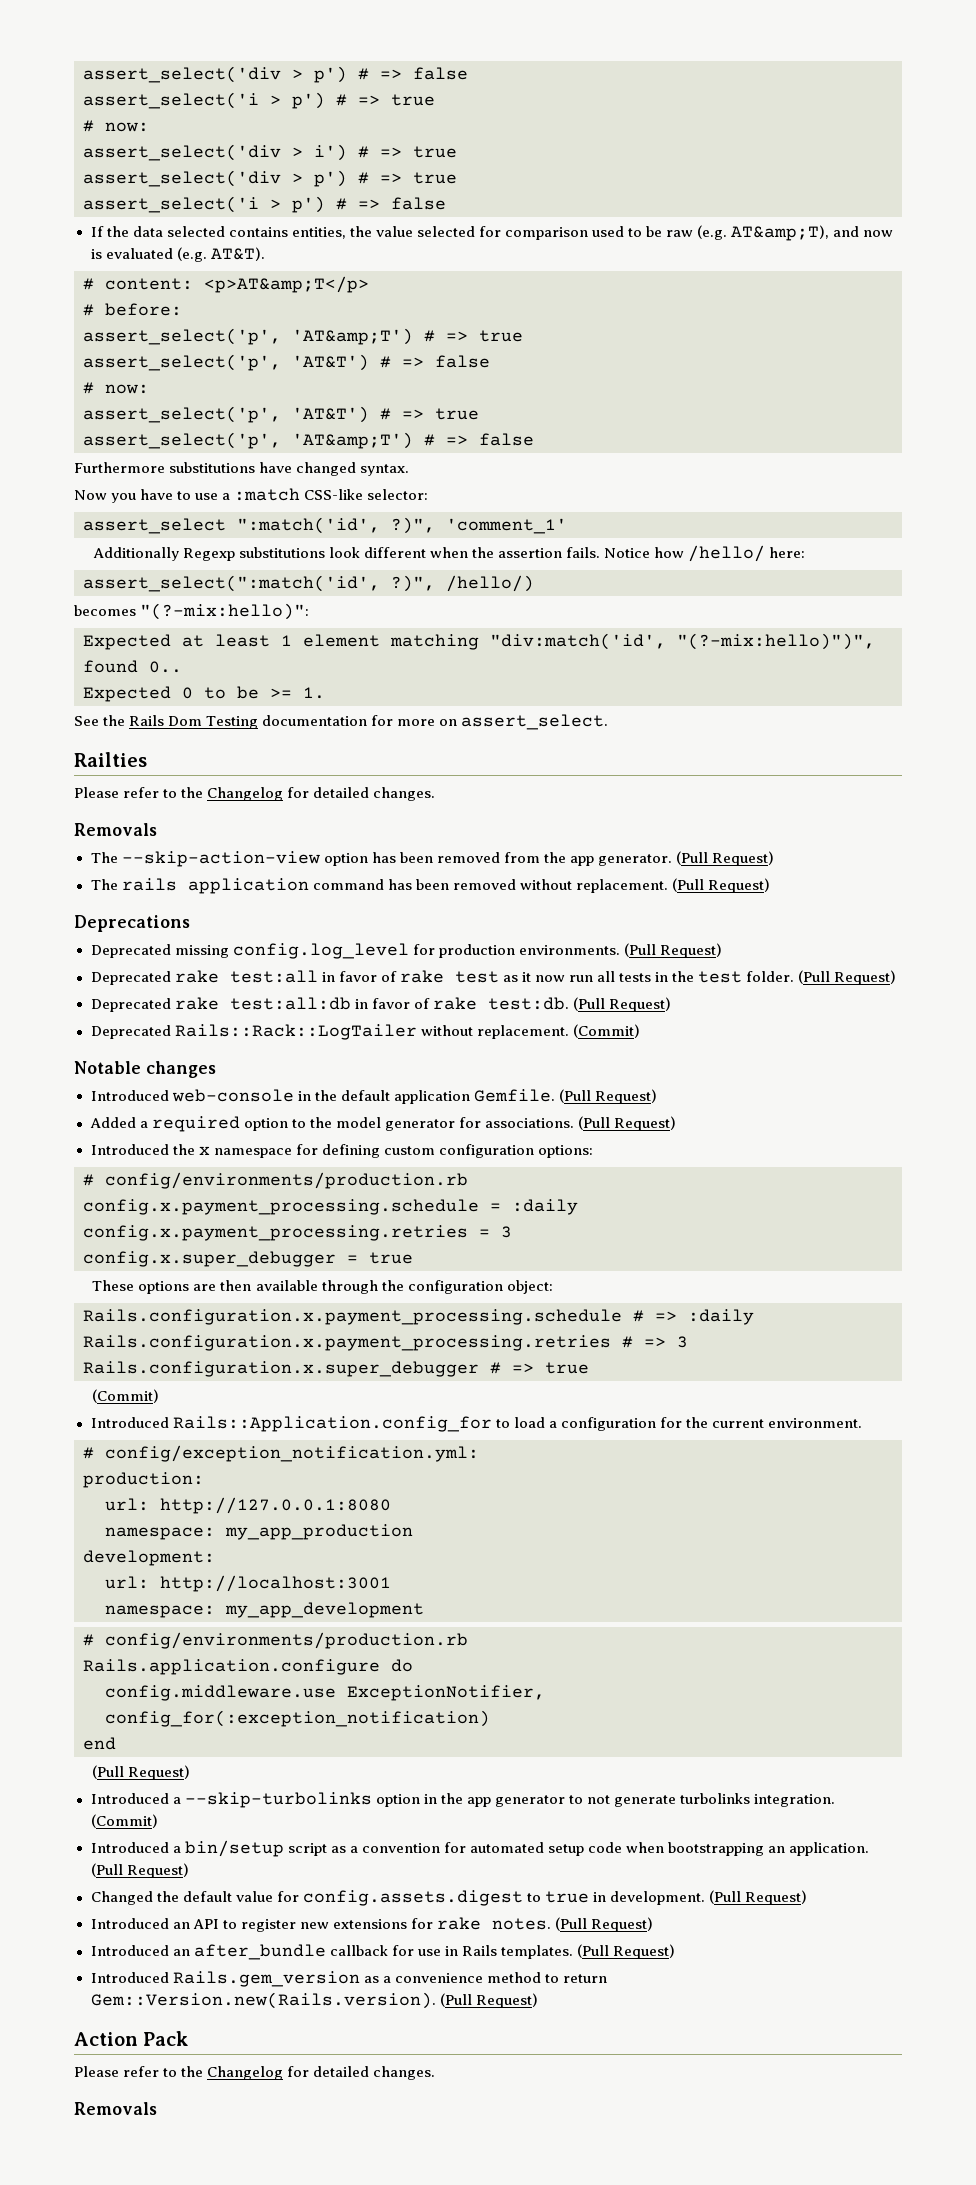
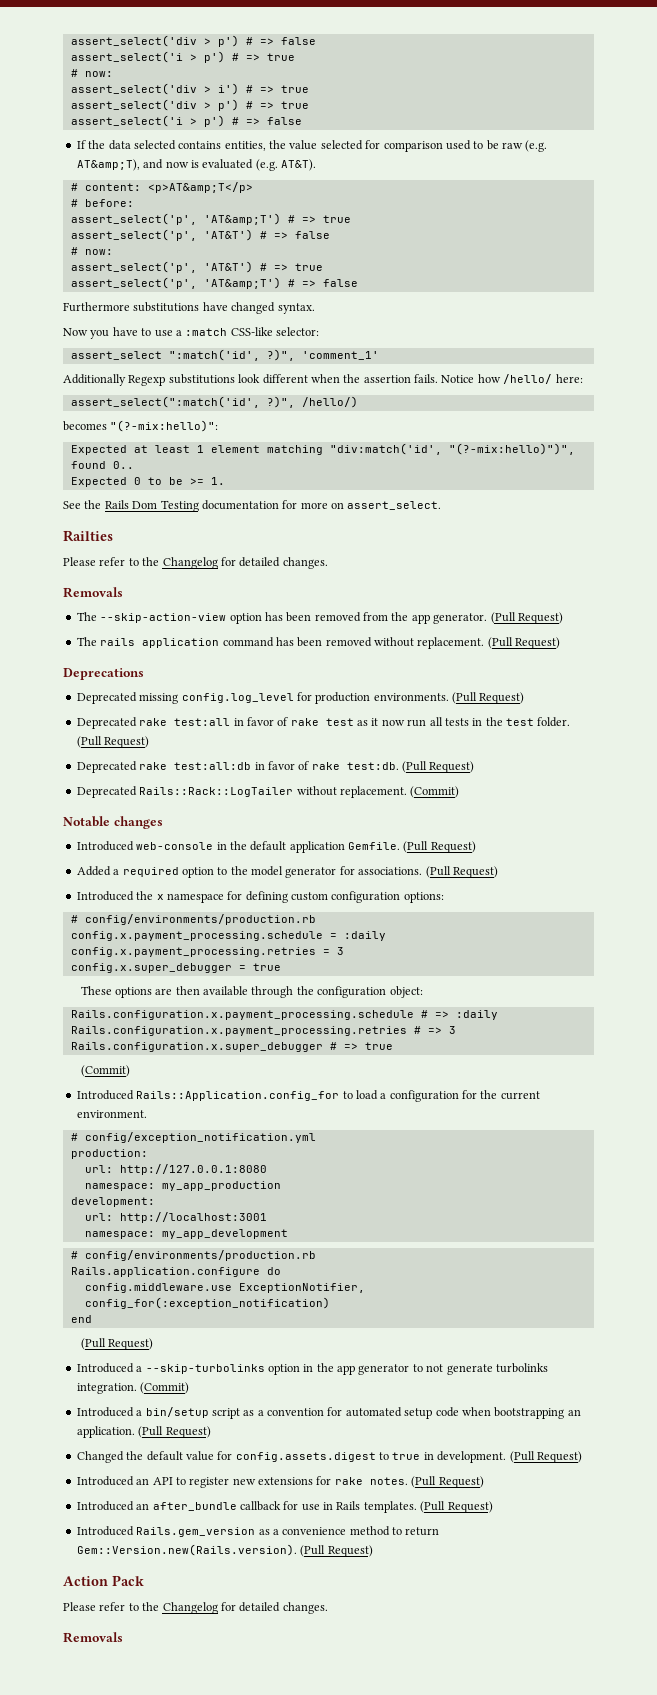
- # config/exception_notification.yml:
+ # config/exception_notification.yml

